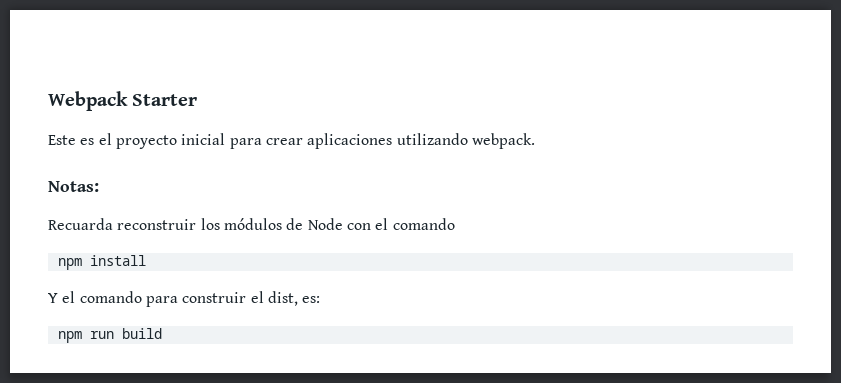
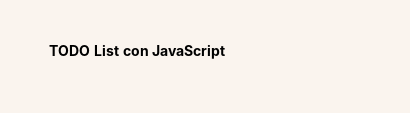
- Webpack Starter
- Este es el proyecto inicial para crear aplicaciones utilizando webpack.
- Notas:
- Recuarda reconstruir los módulos de Node con el comando
- npm install
- Y el comando para construir el dist, es:
- npm run build
+ TODO List con JavaScript

